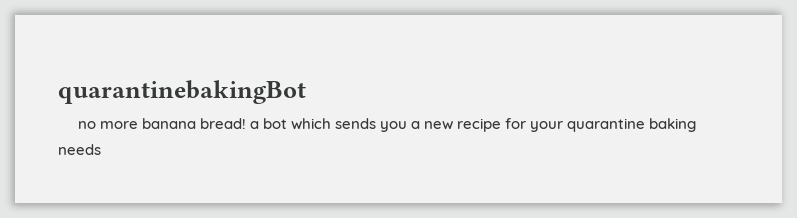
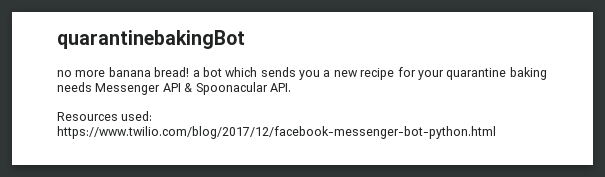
- no more banana bread! a bot which sends you a new recipe for your quarantine baking needs
+ no more banana bread! a bot which sends you a new recipe for your quarantine baking needs Messenger API & Spoonacular API.
+ Resources used: https://www.twilio.com/blog/2017/12/facebook-messenger-bot-python.html

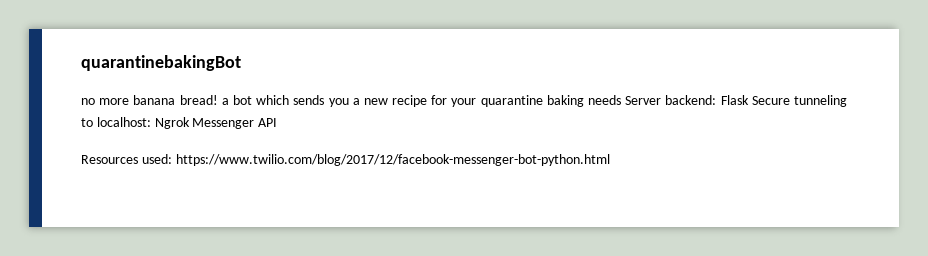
- no more banana bread! a bot which sends you a new recipe for your quarantine baking needs Messenger API & Spoonacular API.
+ no more banana bread! a bot which sends you a new recipe for your quarantine baking needs Server backend: Flask Secure tunneling to localhost: Ngrok Messenger API

